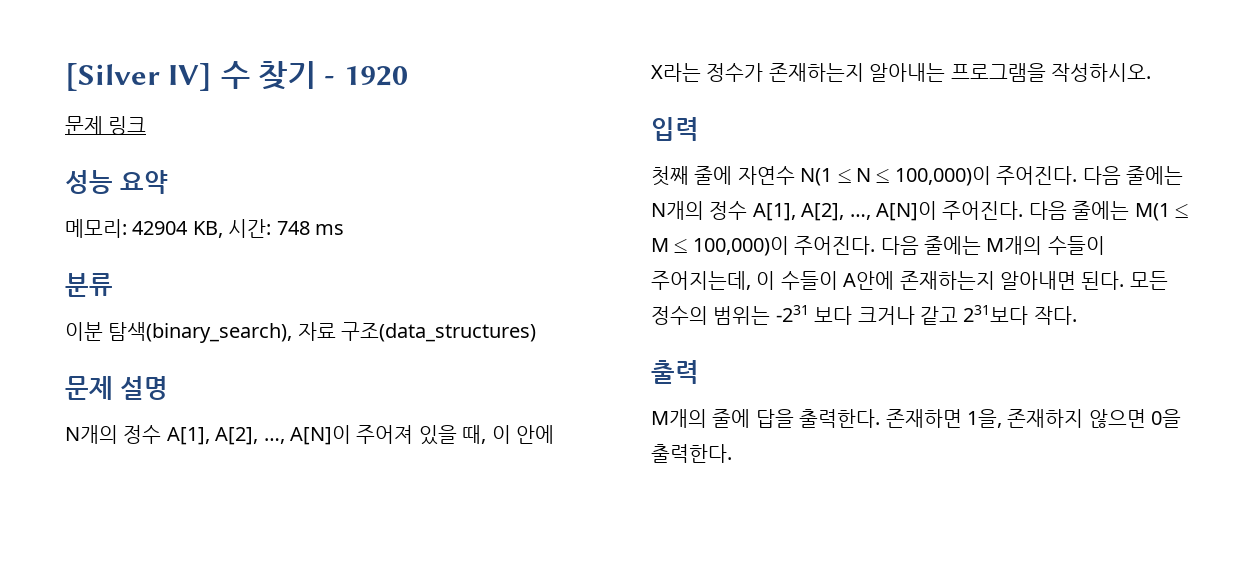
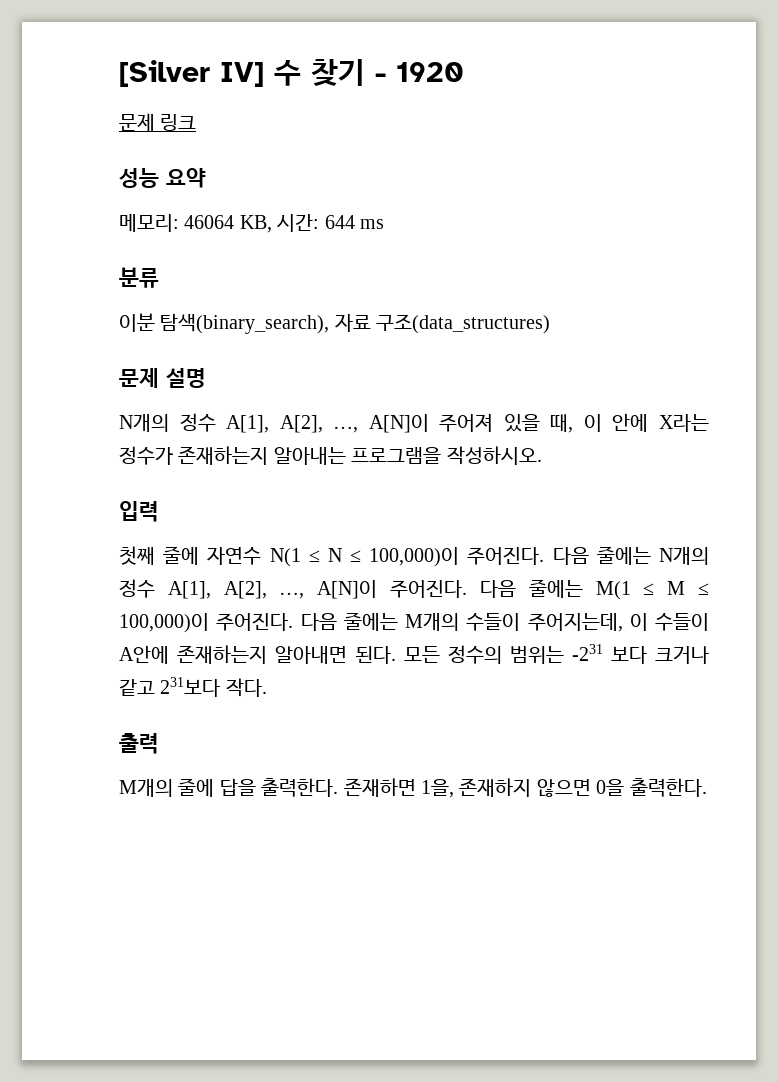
- 메모리: 42904 KB, 시간: 748 ms
+ 메모리: 46064 KB, 시간: 644 ms

